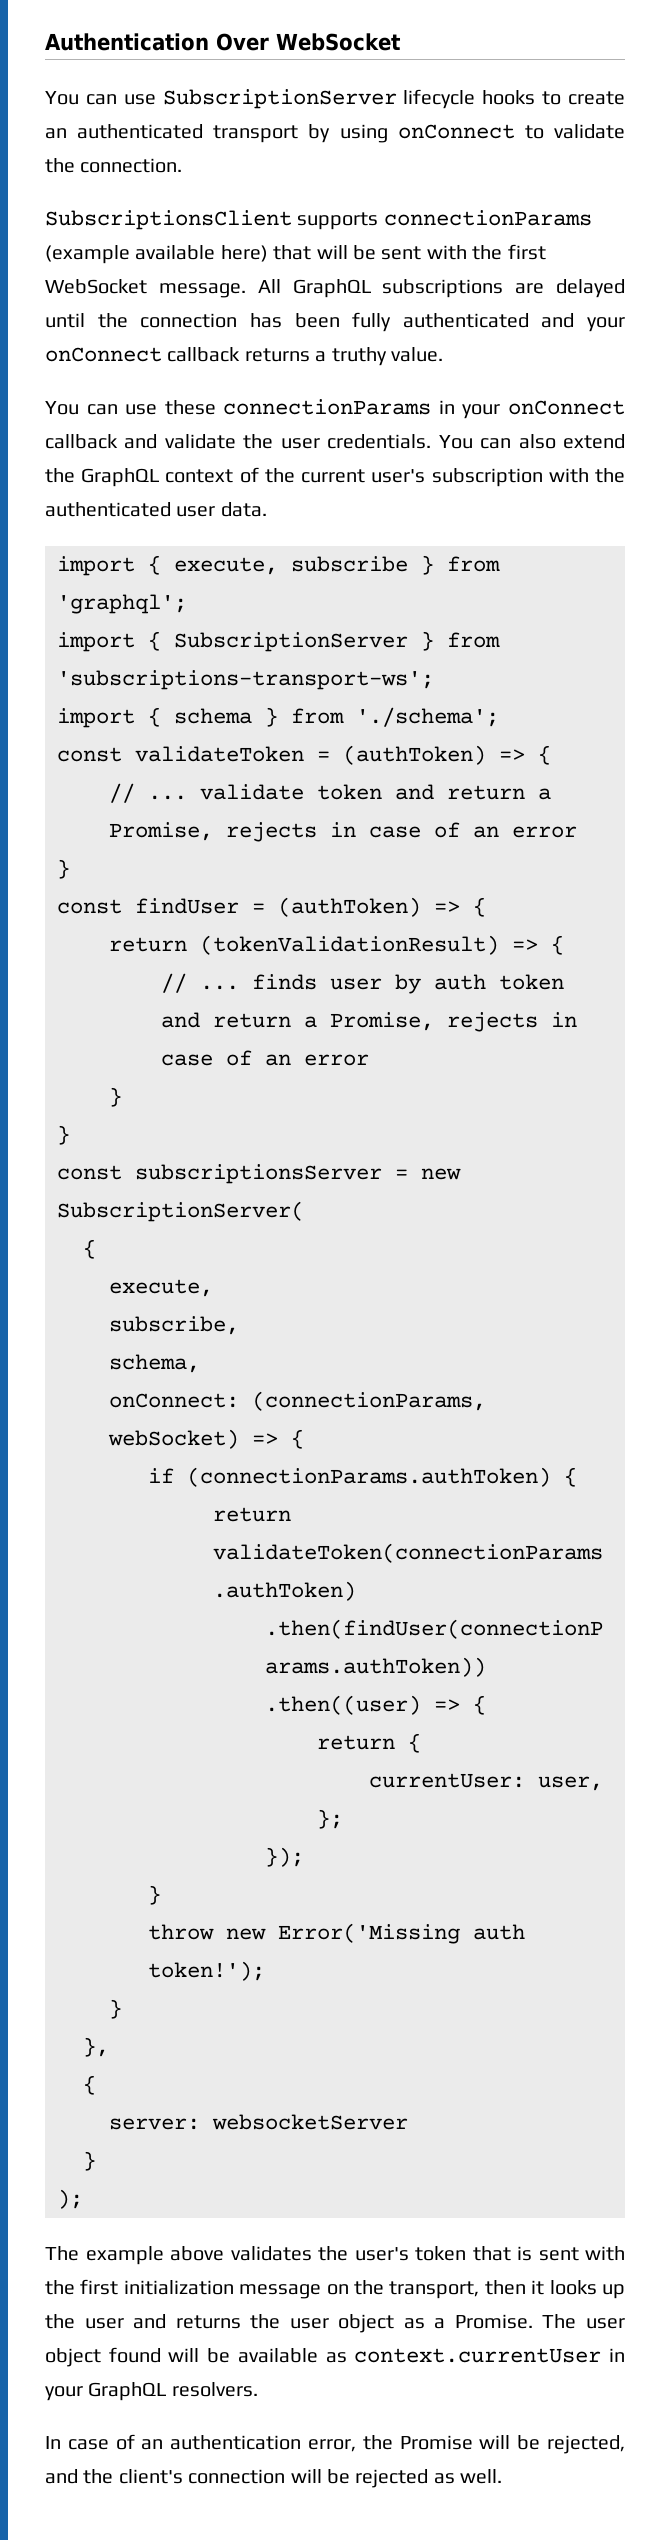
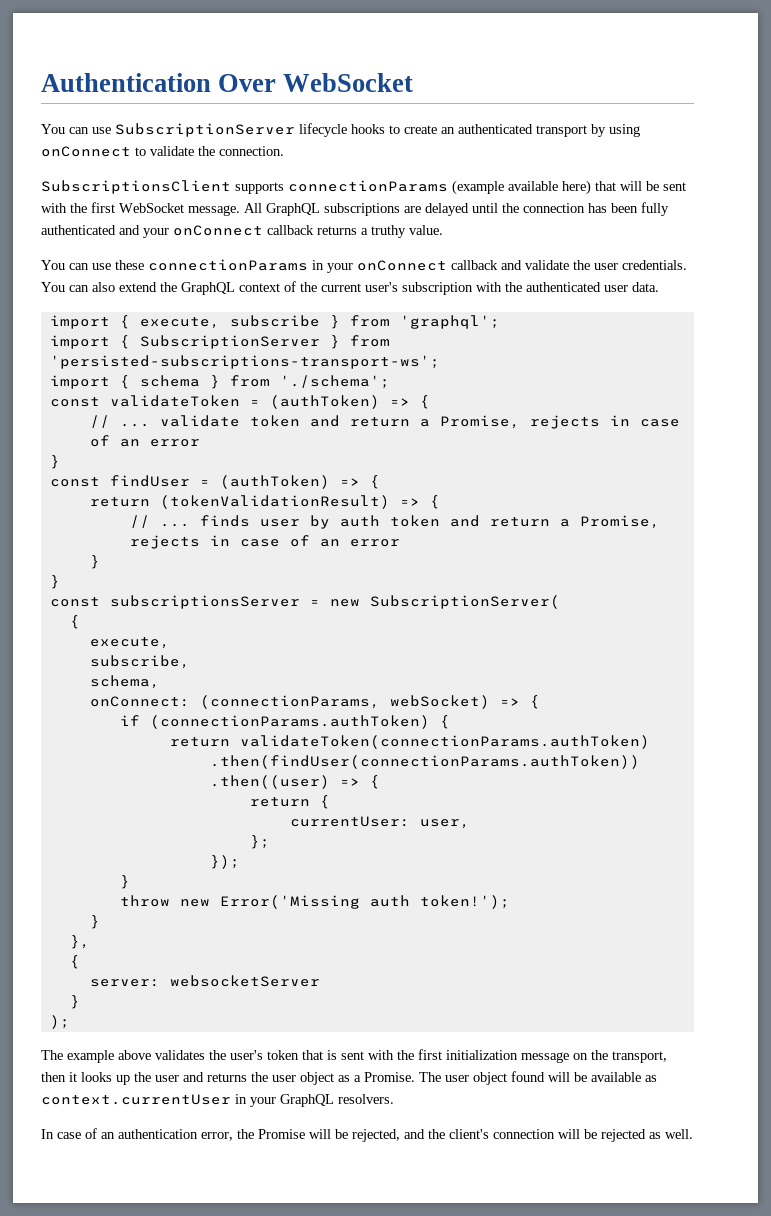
- import { SubscriptionServer } from 'subscriptions-transport-ws';
+ import { SubscriptionServer } from 'persisted-subscriptions-transport-ws';

